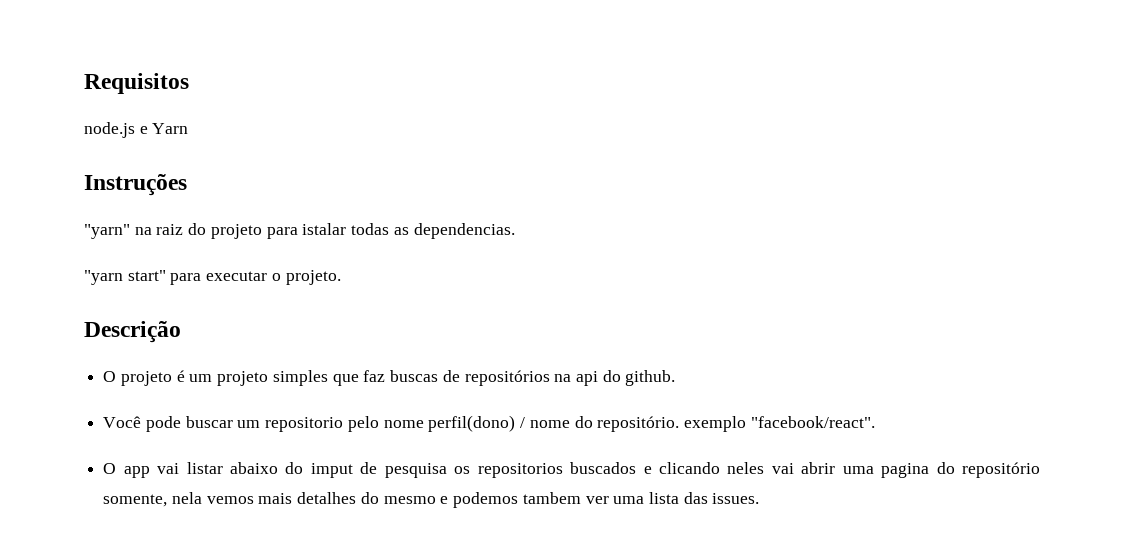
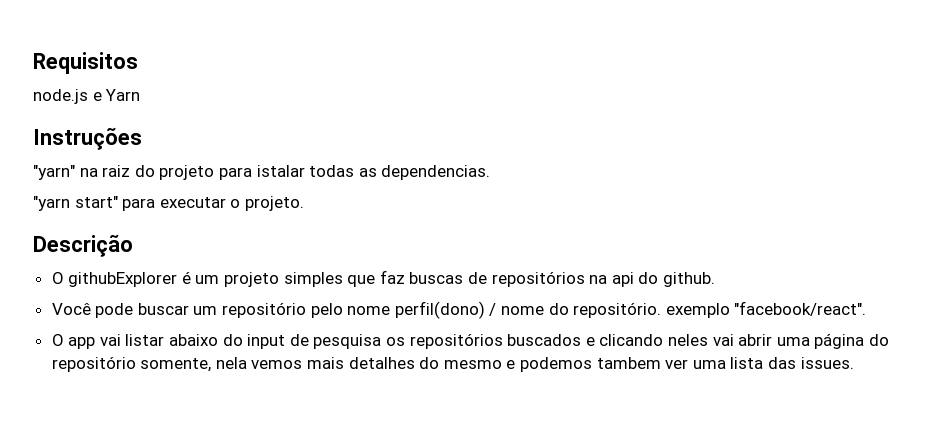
- O projeto é um projeto simples que faz buscas de repositórios na api do github.
+ O githubExplorer é um projeto simples que faz buscas de repositórios na api do github.
- Você pode buscar um repositorio pelo nome perfil(dono) / nome do repositório. exemplo "facebook/react".
+ Você pode buscar um repositório pelo nome perfil(dono) / nome do repositório. exemplo "facebook/react".
- O app vai listar abaixo do imput de pesquisa os repositorios buscados e clicando neles vai abrir uma pagina do repositório somente, nela vemos mais detalhes do mesmo e podemos tambem ver uma lista das issues.
+ O app vai listar abaixo do input de pesquisa os repositórios buscados e clicando neles vai abrir uma página do repositório somente, nela vemos mais detalhes do mesmo e podemos tambem ver uma lista das issues.

